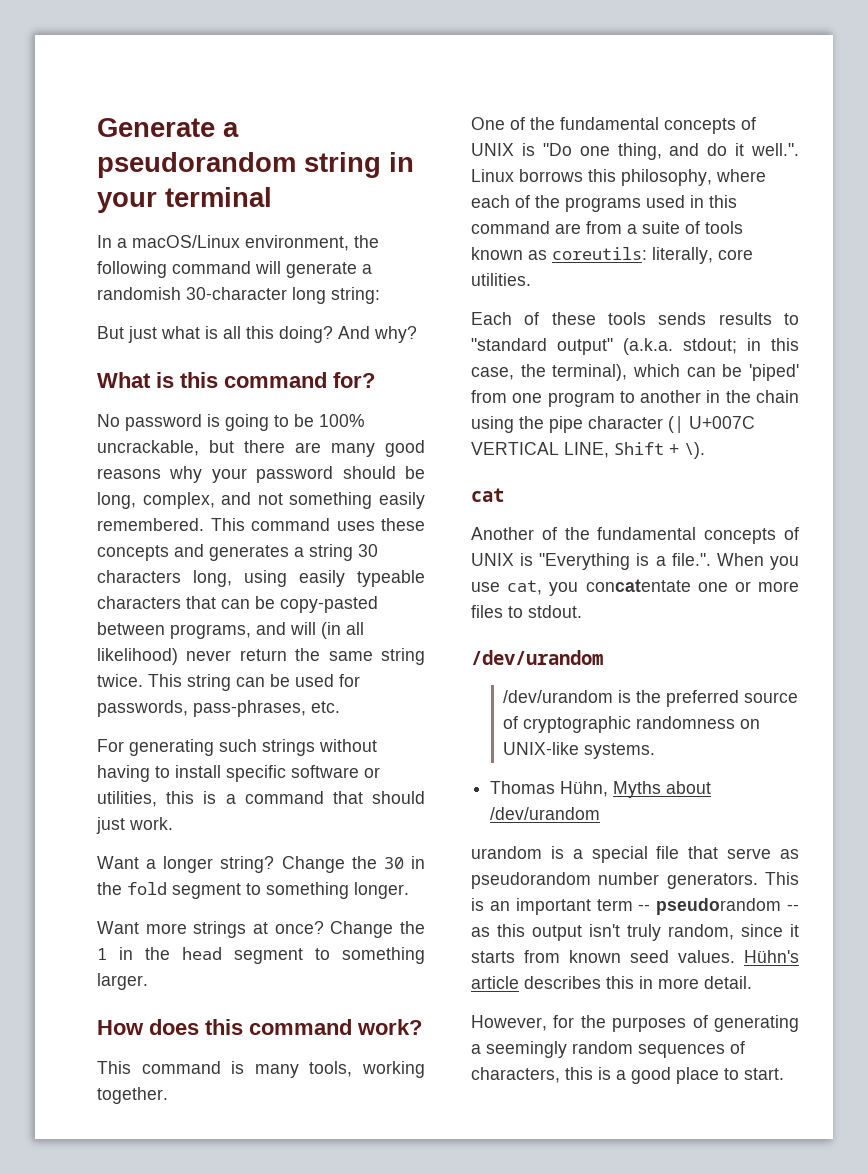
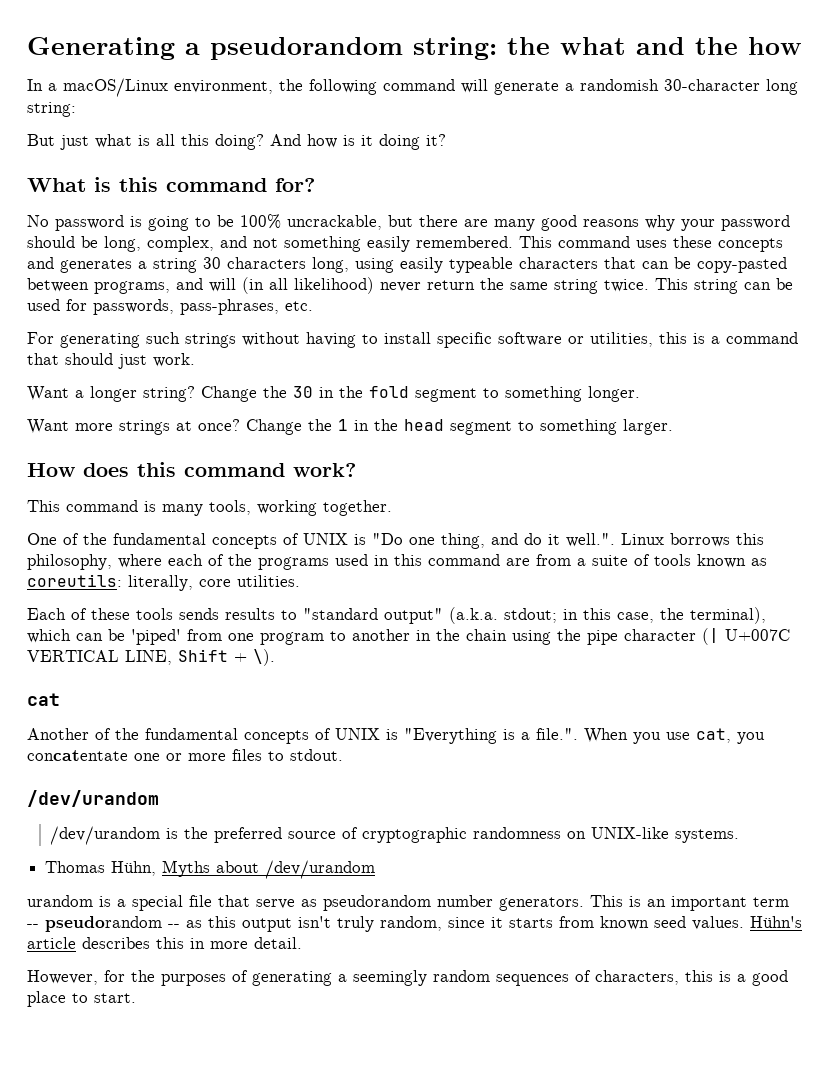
- Generate a pseudorandom string in your terminal
+ Generating a pseudorandom string: the what and the how
- And why?
+ And how is it doing it?

